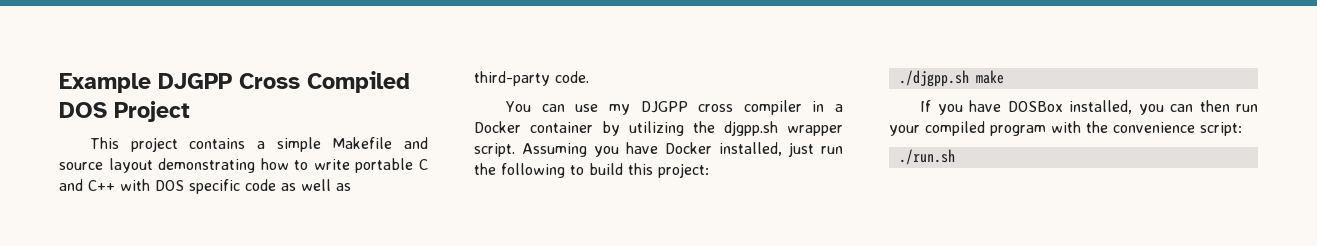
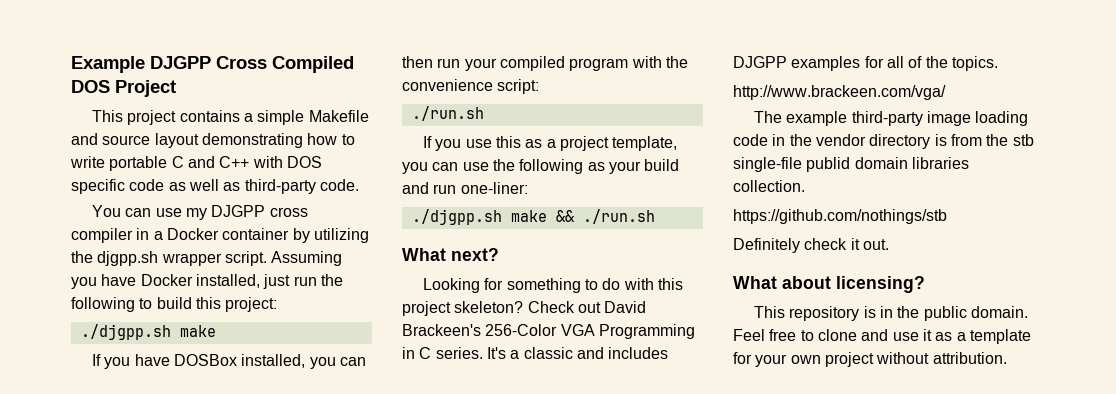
+ If you use this as a project template, you can use the following as your build and run one-liner:
+ ./djgpp.sh make && ./run.sh
+ What next?
+ Looking for something to do with this project skeleton? Check out David Brackeen's 256-Color VGA Programming in C series. It's a classic and includes DJGPP examples for all of the topics.
+ http://www.brackeen.com/vga/
+ The example third-party image loading code in the vendor directory is from the stb single-file publid domain libraries collection.
+ https://github.com/nothings/stb
+ Definitely check it out.
+ What about licensing?
+ This repository is in the public domain. Feel free to clone and use it as a template for your own project without attribution.

